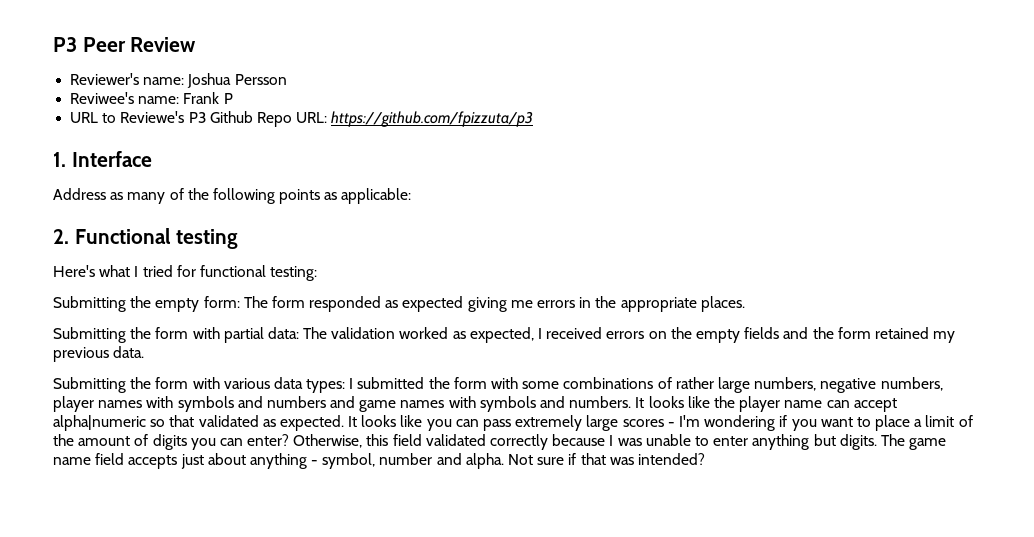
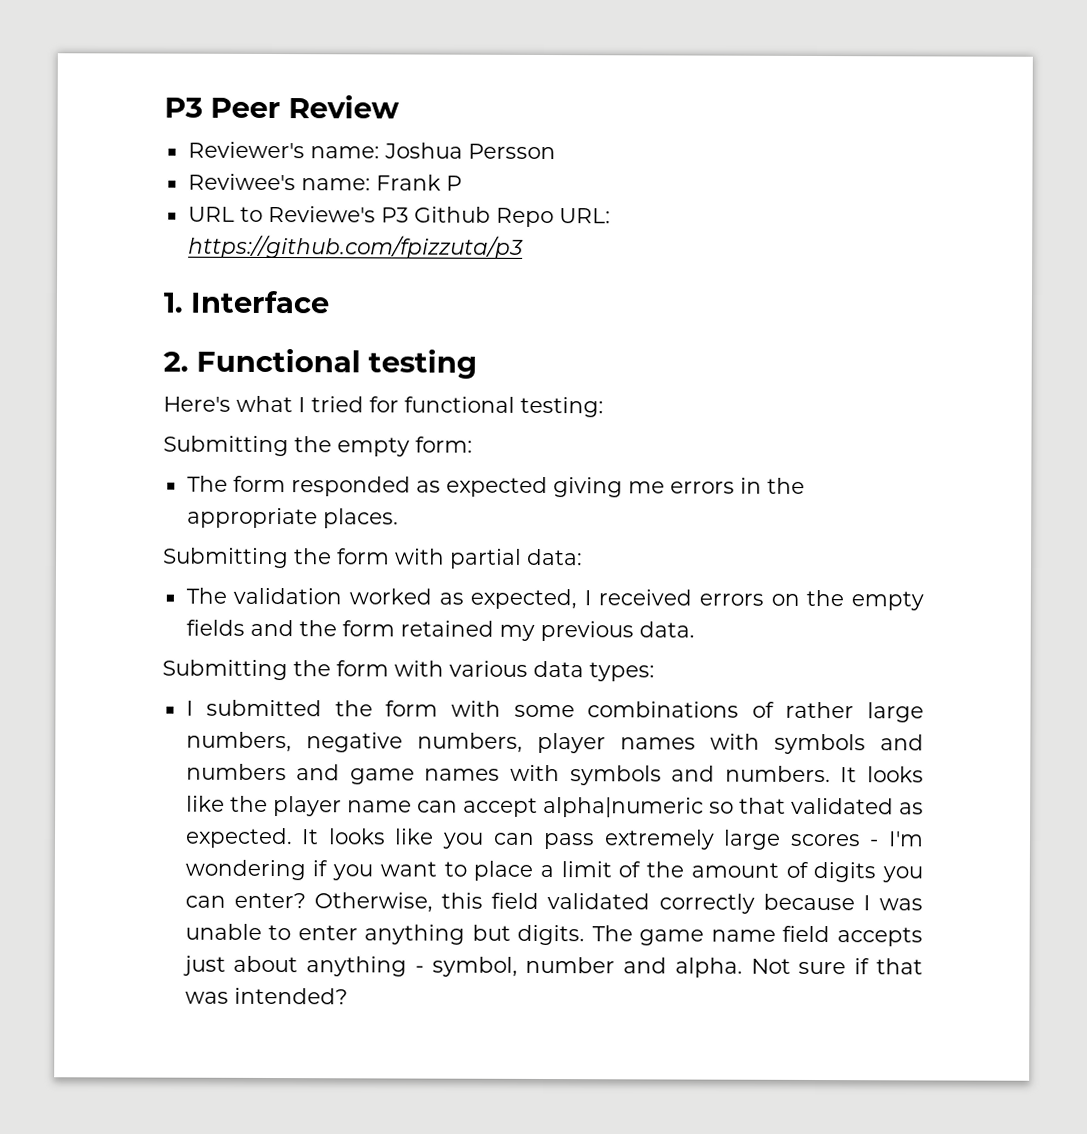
- Address as many of the following points as applicable:
- Submitting the empty form: The form responded as expected giving me errors in the appropriate places.
+ Submitting the empty form:
+ The form responded as expected giving me errors in the appropriate places.
- Submitting the form with partial data: The validation worked as expected, I received errors on the empty fields and the form retained my previous data.
+ Submitting the form with partial data:
+ The validation worked as expected, I received errors on the empty fields and the form retained my previous data.
- Submitting the form with various data types: I submitted the form with some combinations of rather large numbers, negative numbers, player names with symbols and numbers and game names with symbols and numbers.
+ Submitting the form with various data types:
+ I submitted the form with some combinations of rather large numbers, negative numbers, player names with symbols and numbers and game names with symbols and numbers.

